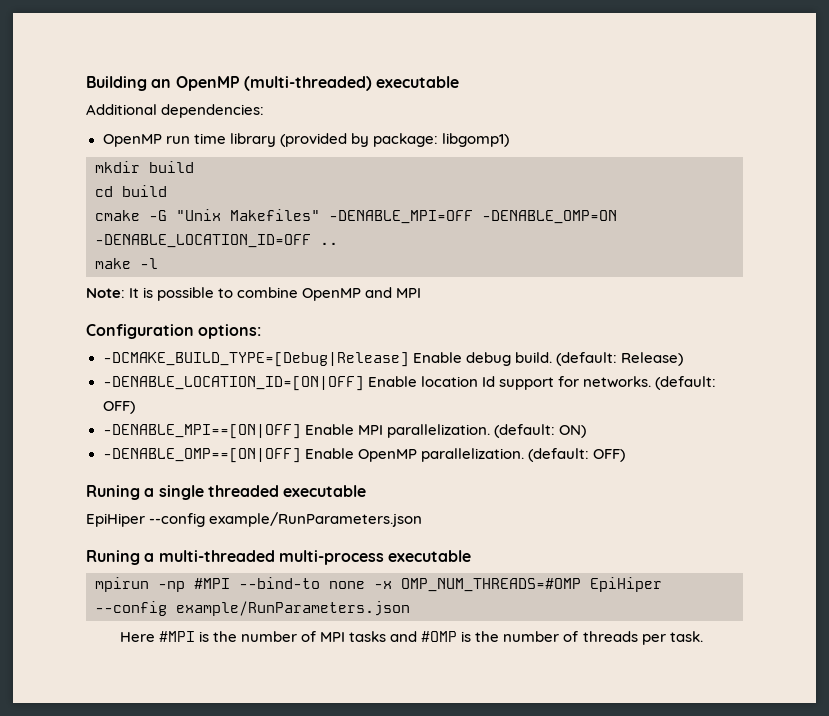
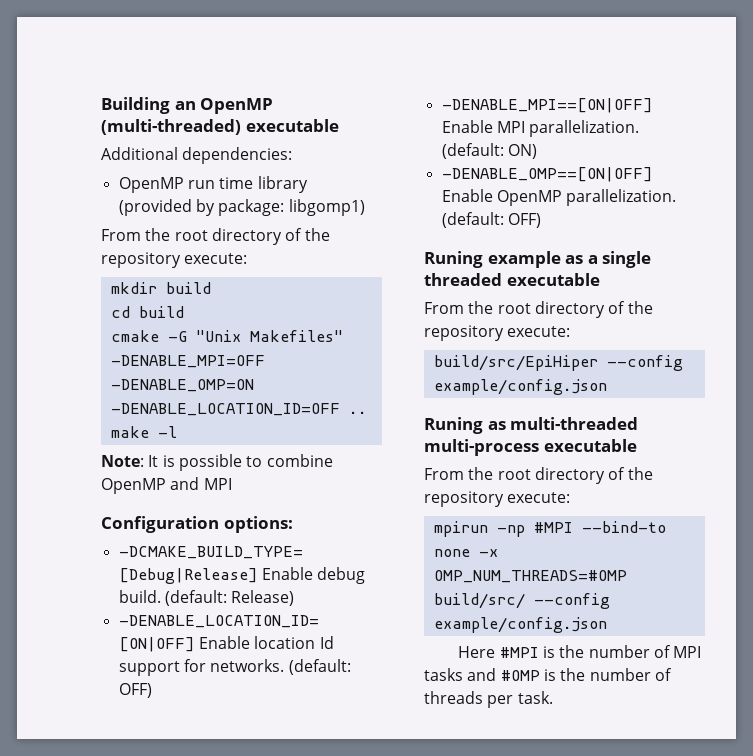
  OpenMP run time library (provided by package: libgomp1)
+ From the root directory of the repository execute:
- Runing a single threaded executable
- EpiHiper --config example/RunParameters.json
- Runing a multi-threaded multi-process executable
+ Runing example as a single threaded executable
+ From the root directory of the repository execute:
+ build/src/EpiHiper --config example/config.json
+ Runing as multi-threaded multi-process executable
+ From the root directory of the repository execute:
- mpirun -np #MPI --bind-to none -x OMP_NUM_THREADS=#OMP EpiHiper --config example/RunParameters.json
+ mpirun -np #MPI --bind-to none -x OMP_NUM_THREADS=#OMP build/src/ --config example/config.json

